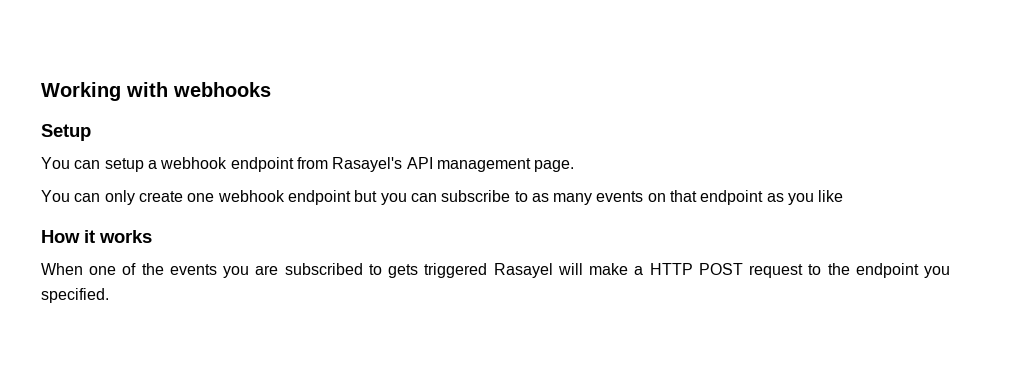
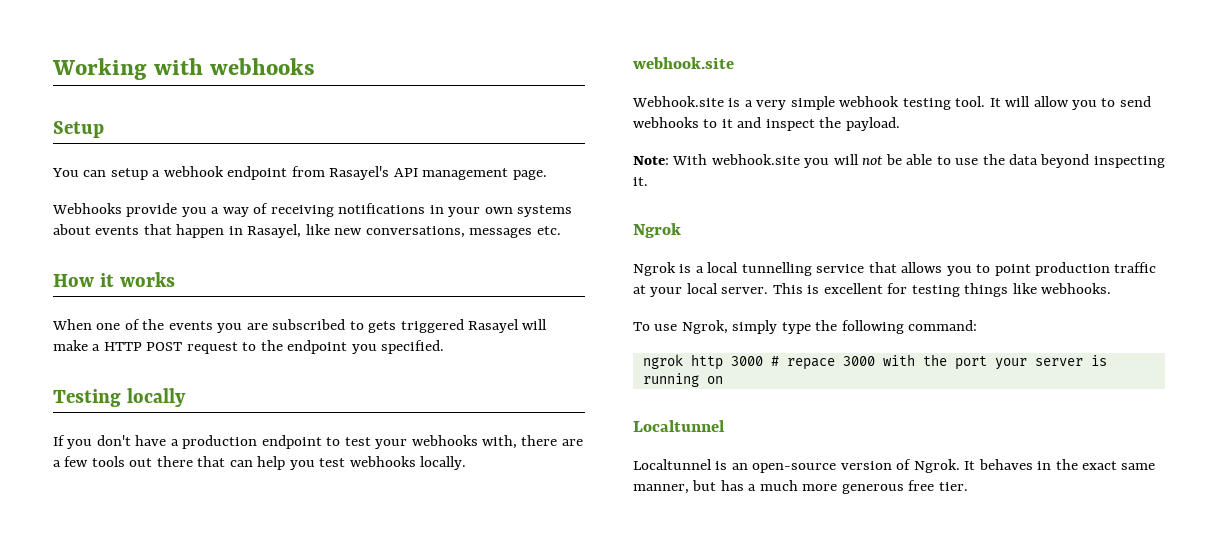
- You can only create one webhook endpoint but you can subscribe to as many events on that endpoint as you like
+ Webhooks provide you a way of receiving notifications in your own systems about events that happen in Rasayel, like new conversations, messages etc.
+ Testing locally
+ If you don't have a production endpoint to test your webhooks with, there are a few tools out there that can help you test webhooks locally.
+ webhook.site
+ Webhook.site is a very simple webhook testing tool. It will allow you to send webhooks to it and inspect the payload.
+ Note: With webhook.site you will not be able to use the data beyond inspecting it.
+ Ngrok
+ Ngrok is a local tunnelling service that allows you to point production traffic at your local server. This is excellent for testing things like webhooks.
+ To use Ngrok, simply type the following command:
+ ngrok http 3000 # repace 3000 with the port your server is running on
+ Localtunnel
+ Localtunnel is an open-source version of Ngrok. It behaves in the exact same manner, but has a much more generous free tier.

